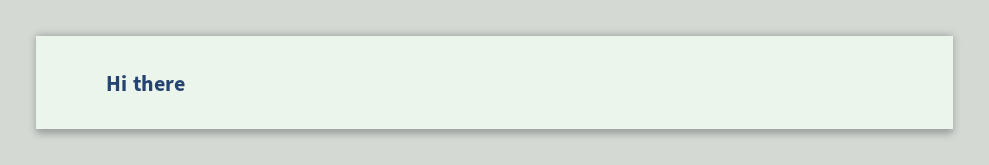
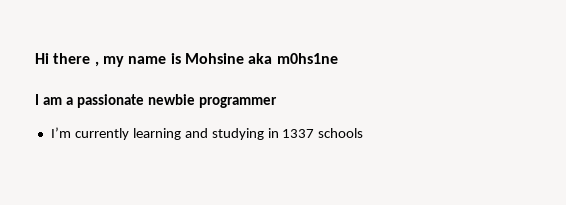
- Hi there
+ Hi there , my name is Mohsine aka m0hs1ne
+ I am a passionate newbie programmer
+ I’m currently learning and studying in 1337 schools

